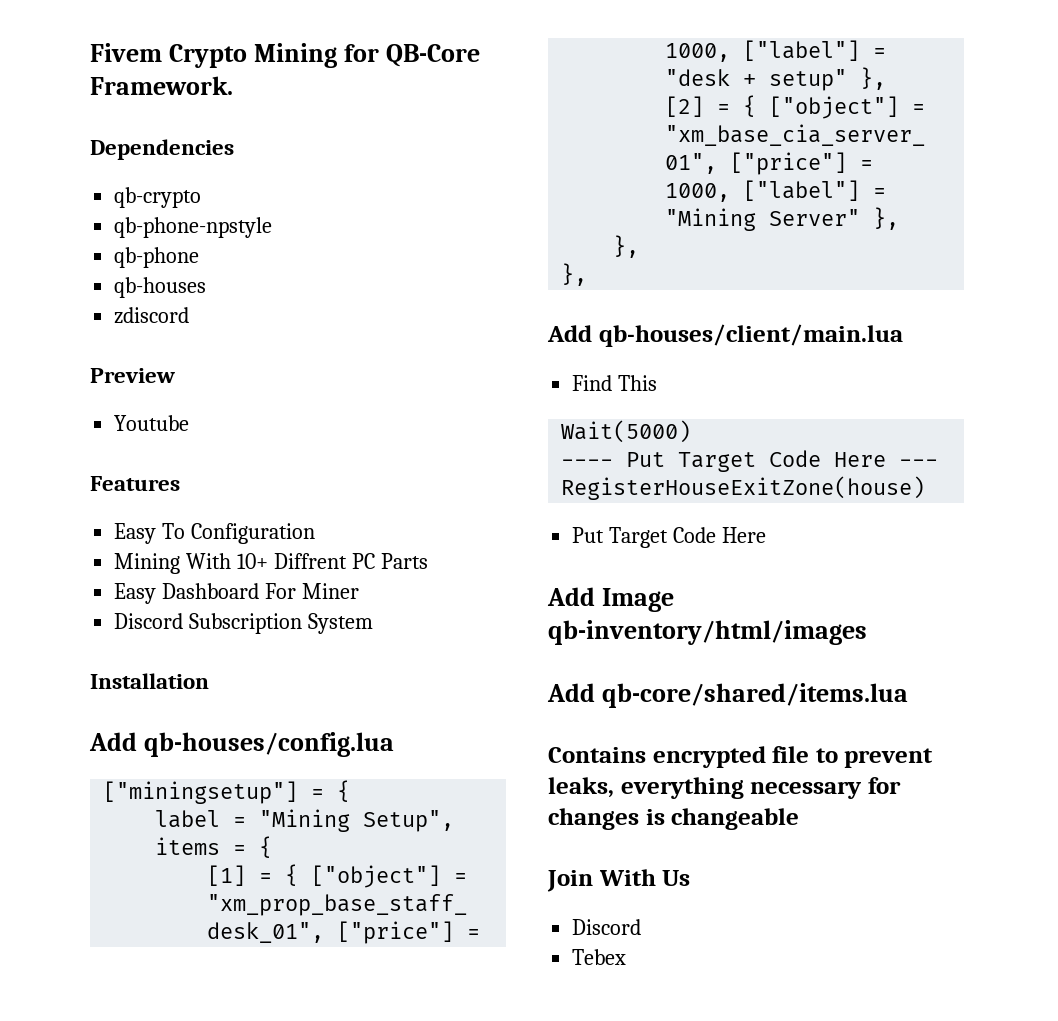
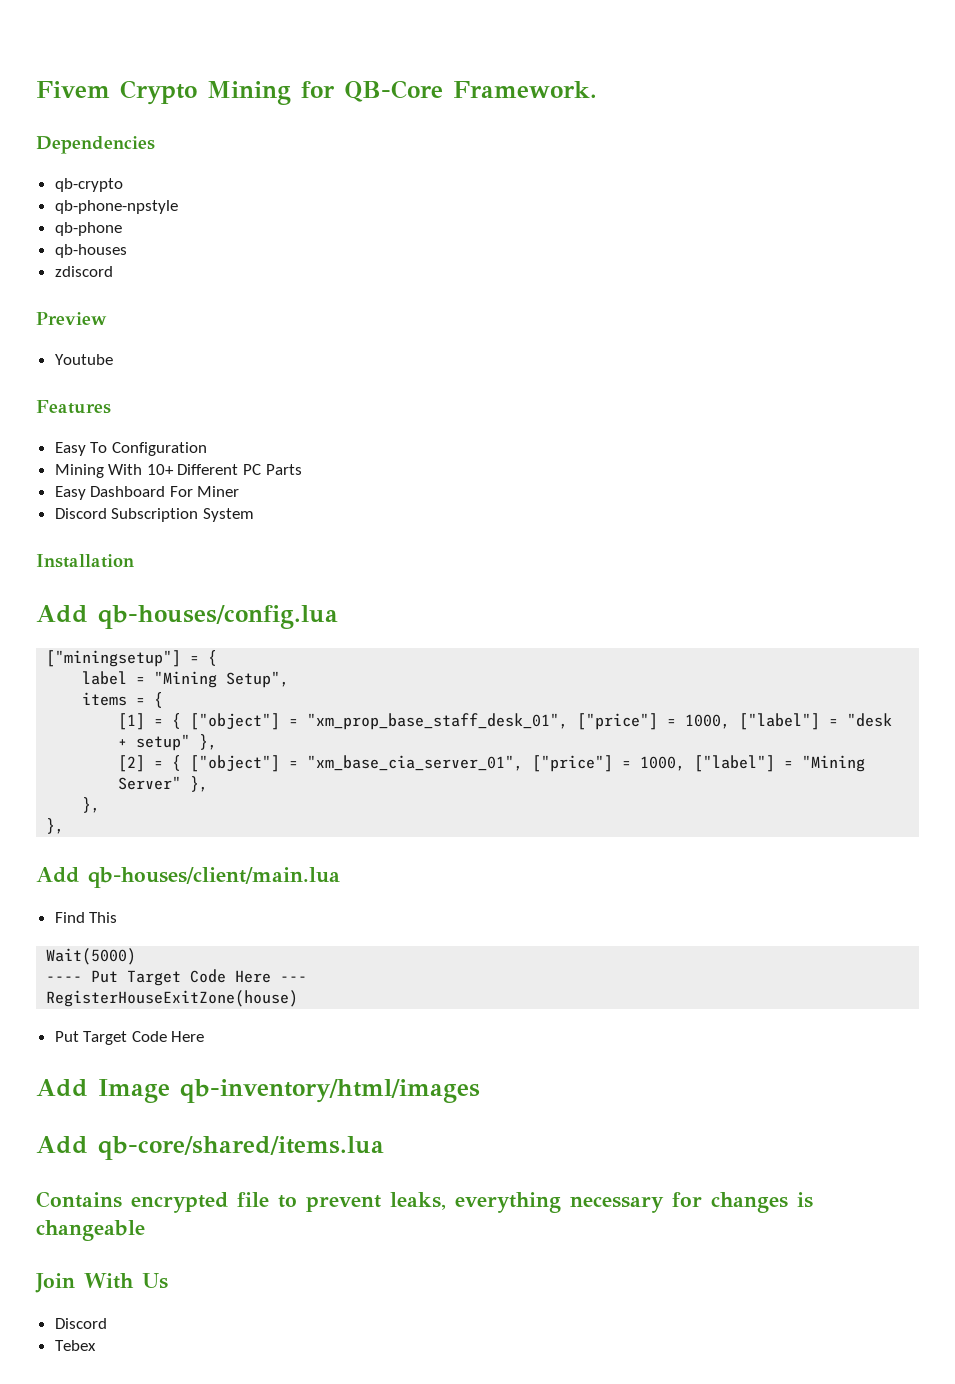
- Mining With 10+ Diffrent PC Parts
+ Mining With 10+ Different PC Parts

